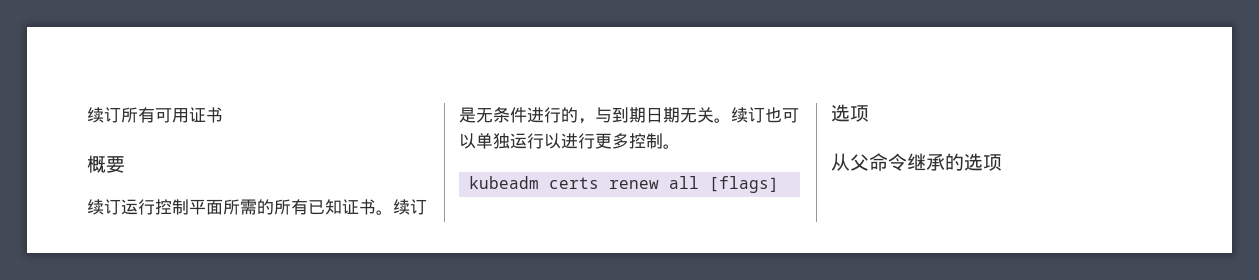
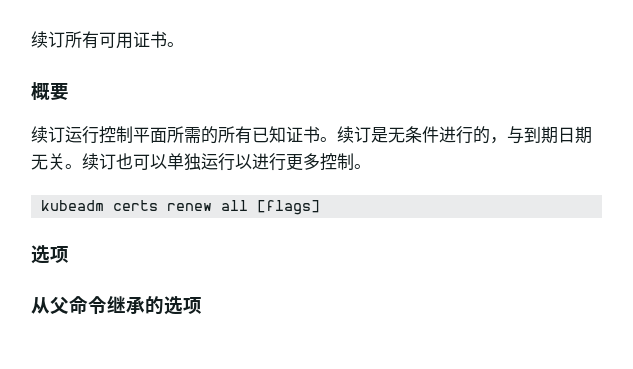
- 续订所有可用证书
+ 续订所有可用证书。

